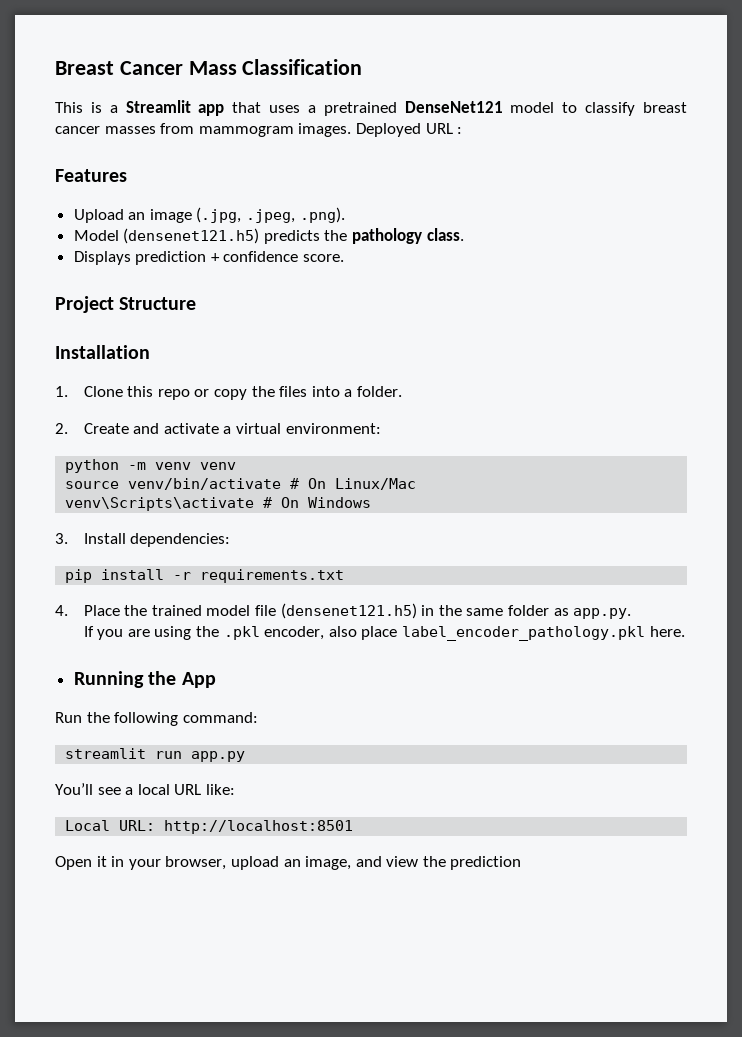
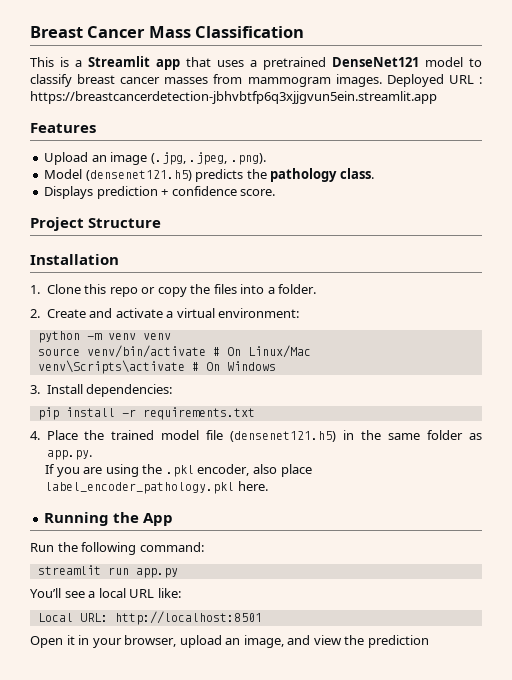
- Deployed URL :
+ Deployed URL : https://breastcancerdetection-jbhvbtfp6q3xjjgvun5ein.streamlit.app

